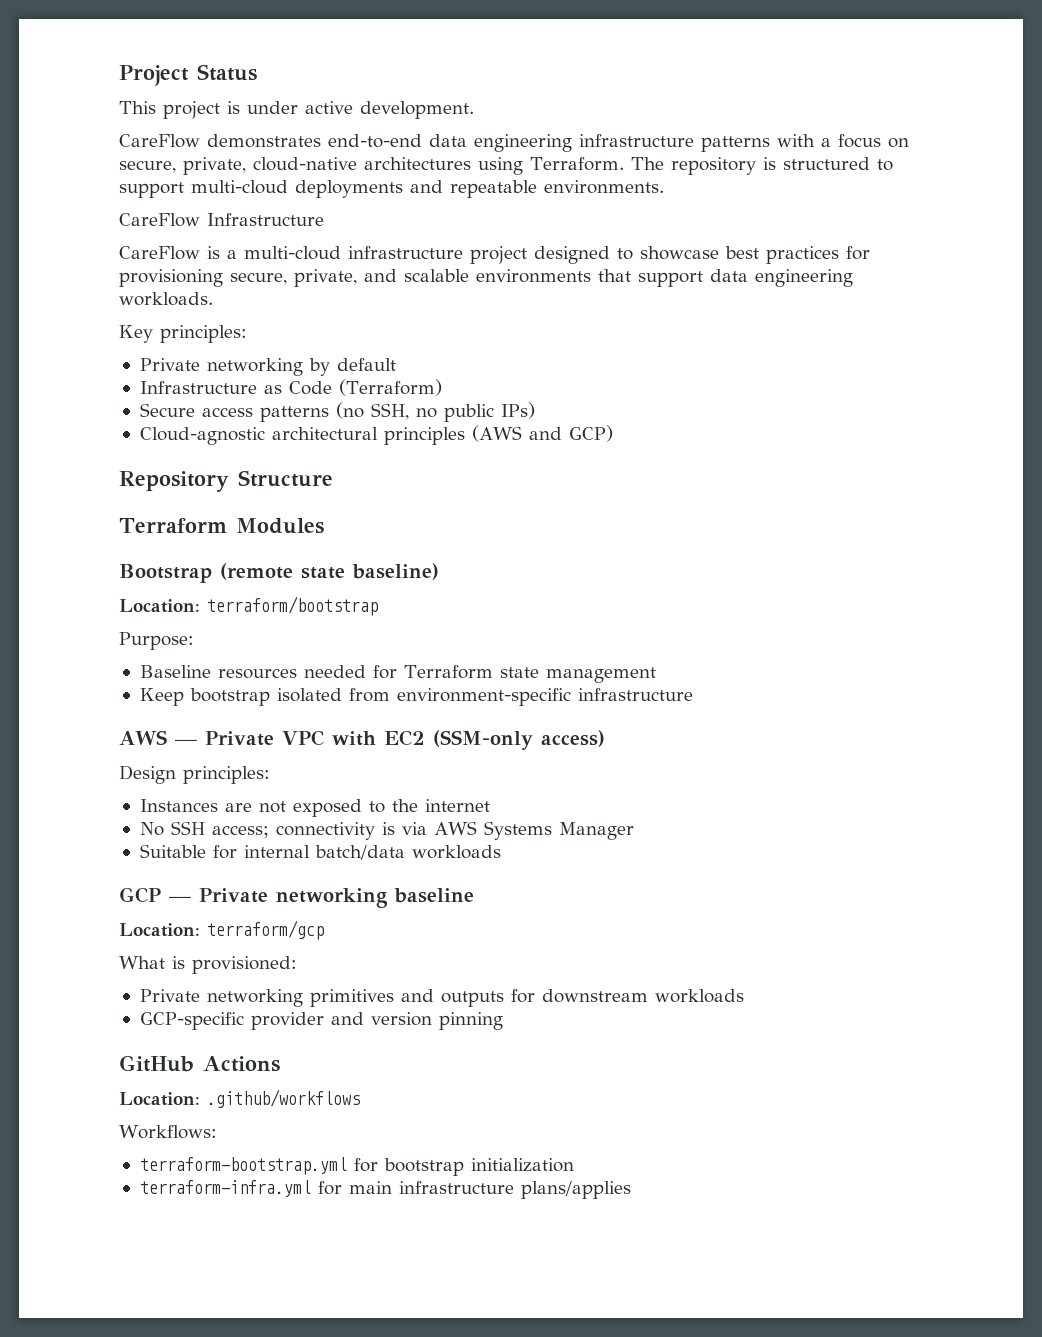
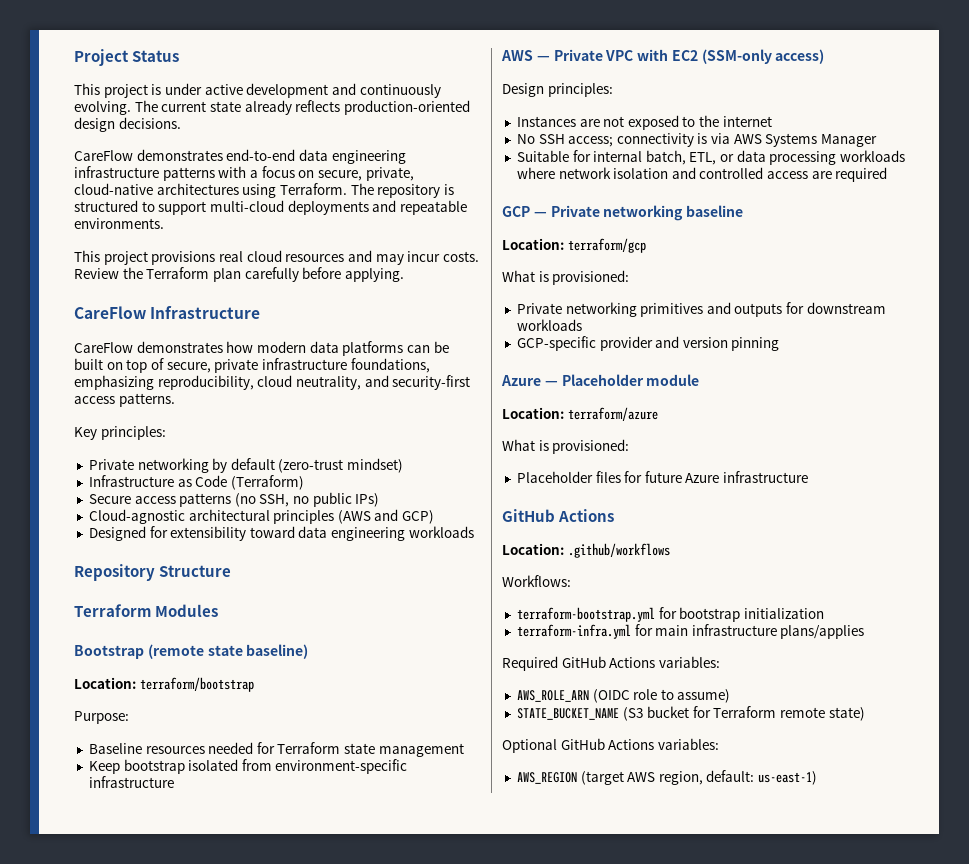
- This project is under active development.
+ This project is under active development and continuously evolving. The current state already reflects production-oriented design decisions.
+ This project provisions real cloud resources and may incur costs. Review the Terraform plan carefully before applying.
  CareFlow Infrastructure
- CareFlow is a multi-cloud infrastructure project designed to showcase best practices for provisioning secure, private, and scalable environments that support data engineering workloads.
+ CareFlow demonstrates how modern data platforms can be built on top of secure, private infrastructure foundations, emphasizing reproducibility, cloud neutrality, and security-first access patterns.
- Private networking by default
+ Private networking by default (zero-trust mindset)
+ Designed for extensibility toward data engineering workloads
- Suitable for internal batch/data workloads
+ Suitable for internal batch, ETL, or data processing workloads where network isolation and controlled access are required
+ Azure — Placeholder module
+ Location: terraform/azure
+ What is provisioned:
+ Placeholder files for future Azure infrastructure
+ Required GitHub Actions variables:
+ AWS_ROLE_ARN (OIDC role to assume)
+ STATE_BUCKET_NAME (S3 bucket for Terraform remote state)
+ Optional GitHub Actions variables:
+ AWS_REGION (target AWS region, default: us-east-1)

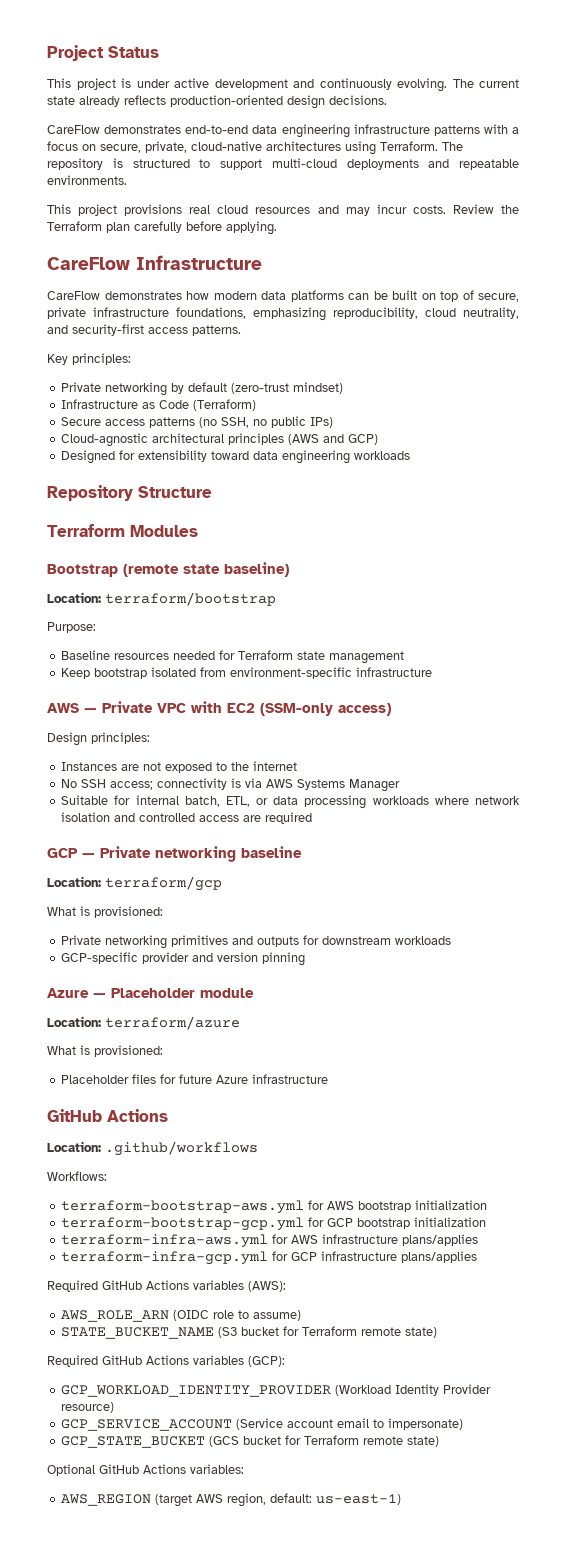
- terraform-bootstrap.yml for bootstrap initialization
- terraform-infra.yml for main infrastructure plans/applies
+ terraform-bootstrap-aws.yml for AWS bootstrap initialization
+ terraform-bootstrap-gcp.yml for GCP bootstrap initialization
+ terraform-infra-aws.yml for AWS infrastructure plans/applies
+ terraform-infra-gcp.yml for GCP infrastructure plans/applies
- Required GitHub Actions variables:
+ Required GitHub Actions variables (AWS):
+ Required GitHub Actions variables (GCP):
+ GCP_WORKLOAD_IDENTITY_PROVIDER (Workload Identity Provider resource)
+ GCP_SERVICE_ACCOUNT (Service account email to impersonate)
+ GCP_STATE_BUCKET (GCS bucket for Terraform remote state)

